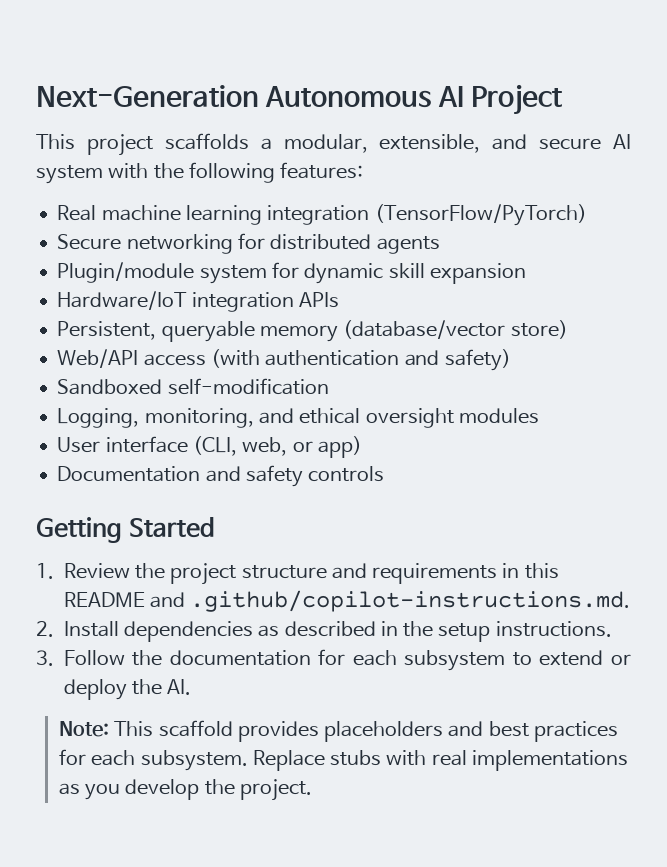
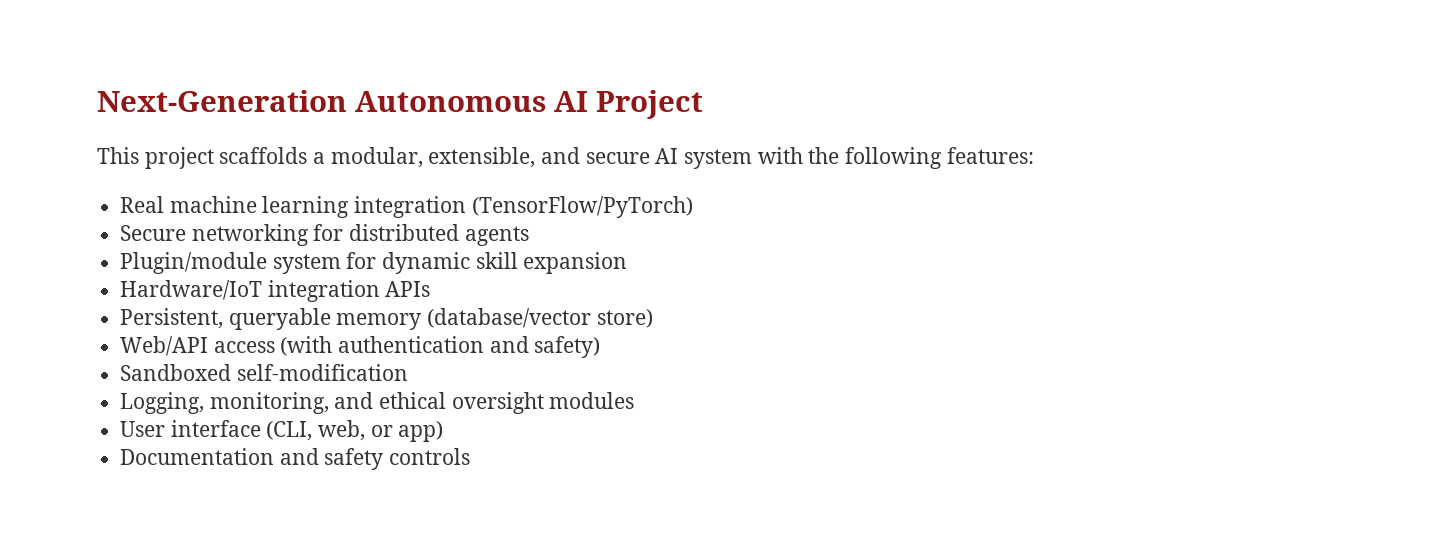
- Getting Started
- 1. Review the project structure and requirements in this README and .github/copilot-instructions.md.
- 2. Install dependencies as described in the setup instructions.
- 3. Follow the documentation for each subsystem to extend or deploy the AI.
- Note: This scaffold provides placeholders and best practices for each subsystem. Replace stubs with real implementations as you develop the project.

